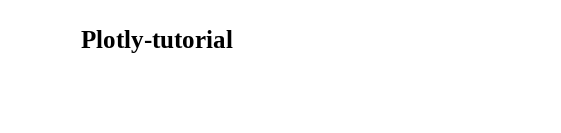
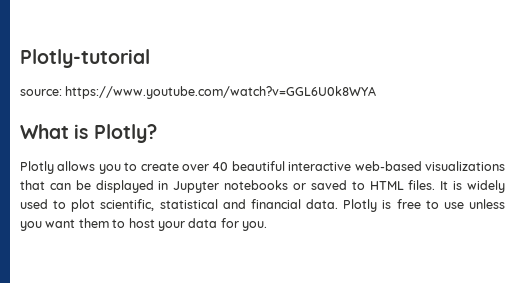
+ source: https://www.youtube.com/watch?v=GGL6U0k8WYA
+ What is Plotly?
+ Plotly allows you to create over 40 beautiful interactive web-based visualizations that can be displayed in Jupyter notebooks or saved to HTML files. It is widely used to plot scientific, statistical and financial data. Plotly is free to use unless you want them to host your data for you.

